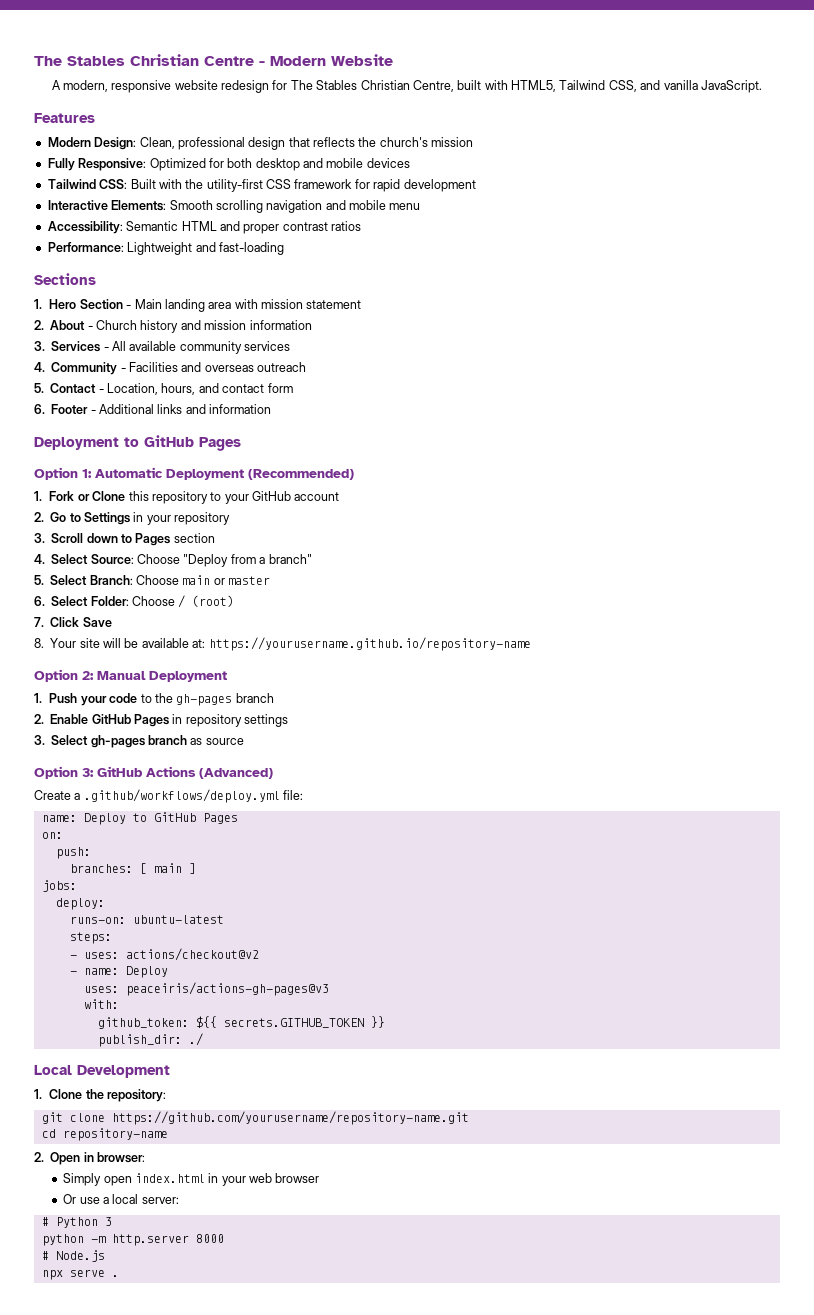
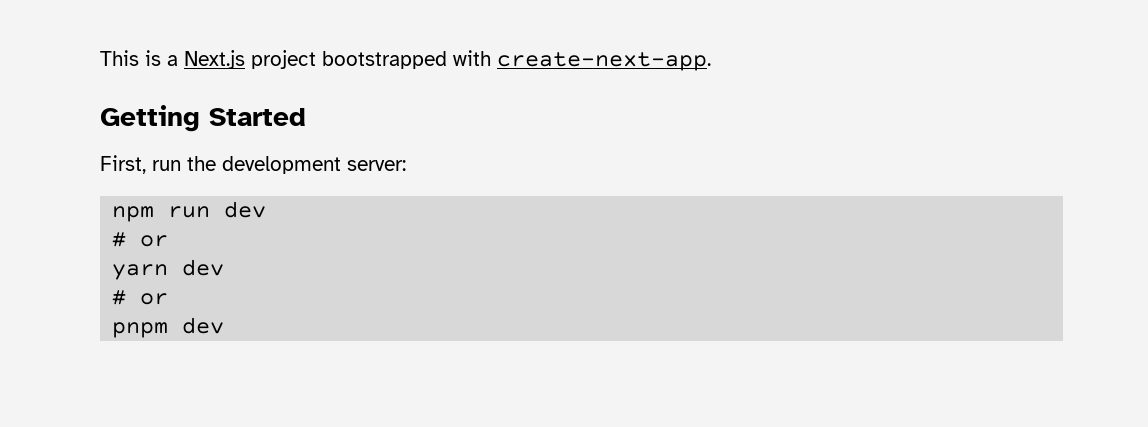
- The Stables Christian Centre - Modern Website
- A modern, responsive website redesign for The Stables Christian Centre, built with HTML5, Tailwind CSS, and vanilla JavaScript.
- Features
- Modern Design: Clean, professional design that reflects the church's mission
- Fully Responsive: Optimized for both desktop and mobile devices
- Tailwind CSS: Built with the utility-first CSS framework for rapid development
- Interactive Elements: Smooth scrolling navigation and mobile menu
- Accessibility: Semantic HTML and proper contrast ratios
- Performance: Lightweight and fast-loading
- Sections
- 1. Hero Section - Main landing area with mission statement
- 2. About - Church history and mission information
- 3. Services - All available community services
- 4. Community - Facilities and overseas outreach
- 5. Contact - Location, hours, and contact form
- 6. Footer - Additional links and information
- Deployment to GitHub Pages
- Option 1: Automatic Deployment (Recommended)
- 1. Fork or Clone this repository to your GitHub account
- 2. Go to Settings in your repository
- 3. Scroll down to Pages section
- 4. Select Source: Choose "Deploy from a branch"
- 5. Select Branch: Choose main or master
- 6. Select Folder: Choose / (root)
- 7. Click Save
- 8. Your site will be available at: https://yourusername.github.io/repository-name
- Option 2: Manual Deployment
- 1. Push your code to the gh-pages branch
- 2. Enable GitHub Pages in repository settings
- 3. Select gh-pages branch as source
- Option 3: GitHub Actions (Advanced)
- Create a .github/workflows/deploy.yml file:
- name: Deploy to GitHub Pages
- on:
- push:
- branches: [ main ]
- jobs:
- deploy:
- runs-on: ubuntu-latest
- steps:
- - uses: actions/checkout@v2
- - name: Deploy
- uses: peaceiris/actions-gh-pages@v3
- with:
- github_token: ${{ secrets.GITHUB_TOKEN }}
- publish_dir: ./
- Local Development
- 1. Clone the repository:
- git clone https://github.com/yourusername/repository-name.git
- cd repository-name
- 2. Open in browser:
- Simply open index.html in your web browser
- Or use a local server:
- # Python 3
- python -m http.server 8000
- # Node.js
- npx serve .
+ This is a Next.js project bootstrapped with create-next-app.
+ Getting Started
+ First, run the development server:
+ npm run dev
+ # or
+ yarn dev
+ # or
+ pnpm dev

